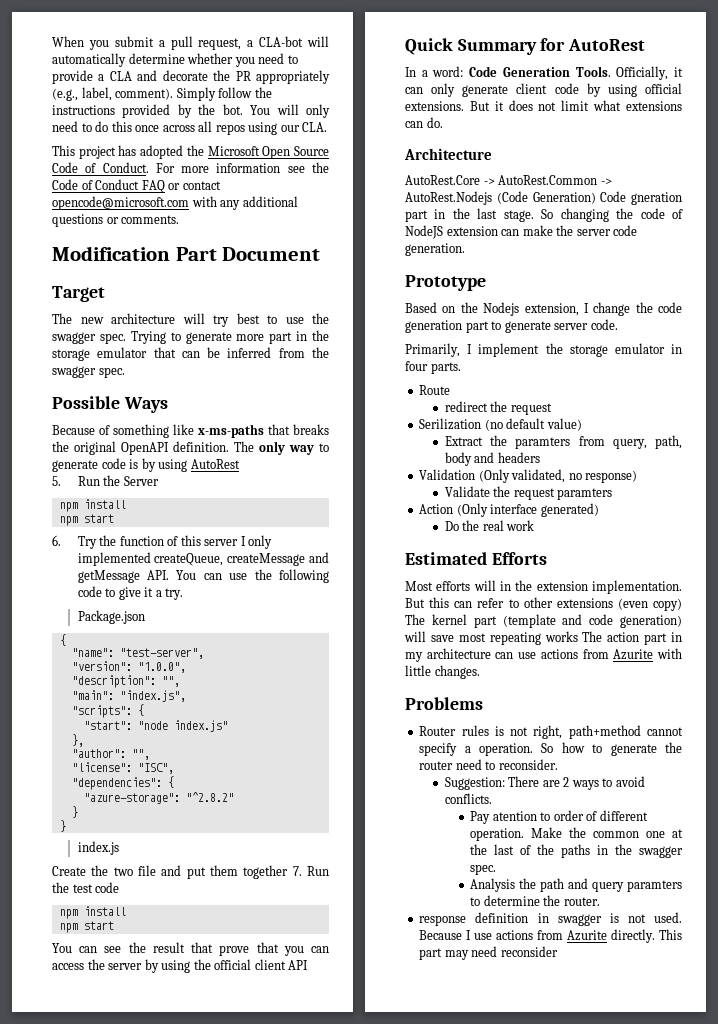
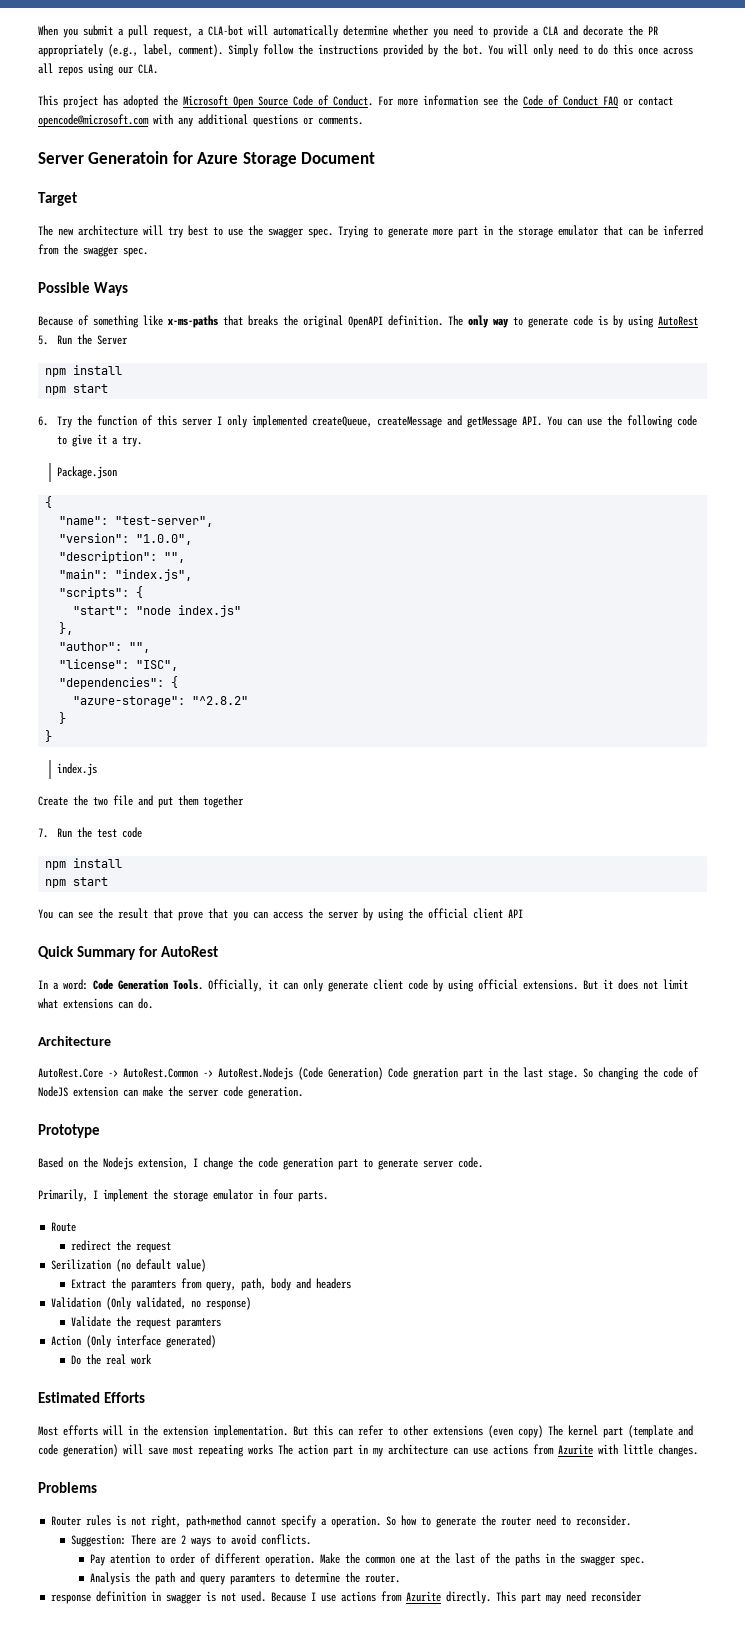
- Modification Part Document
+ Server Generatoin for Azure Storage Document
- Create the two file and put them together 7. Run the test code
+ Create the two file and put them together
+ 7. Run the test code

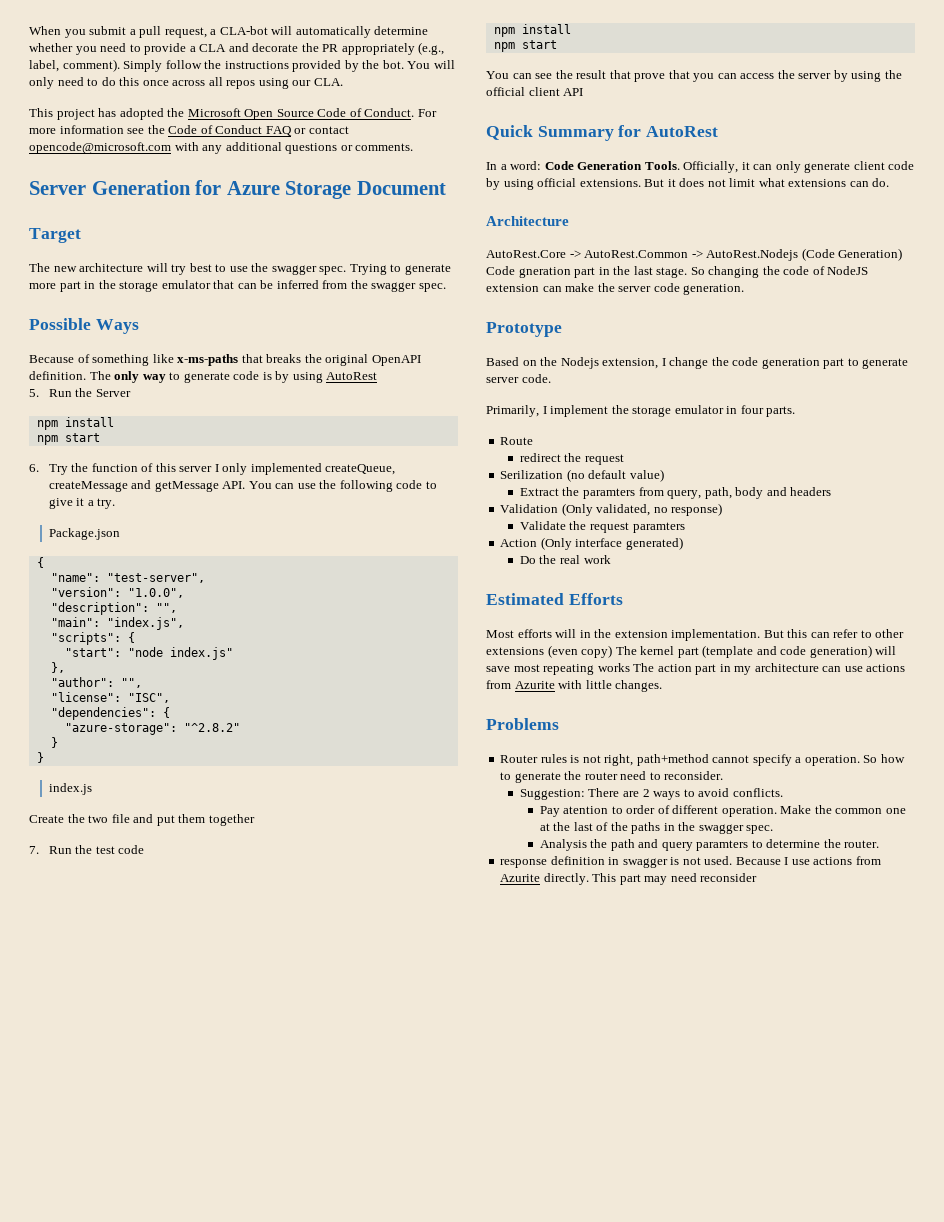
- Server Generatoin for Azure Storage Document
+ Server Generation for Azure Storage Document

